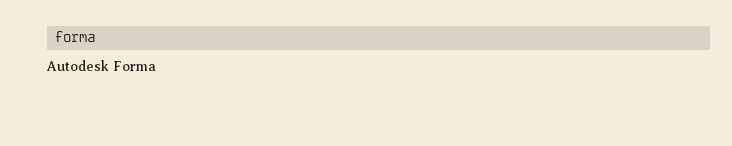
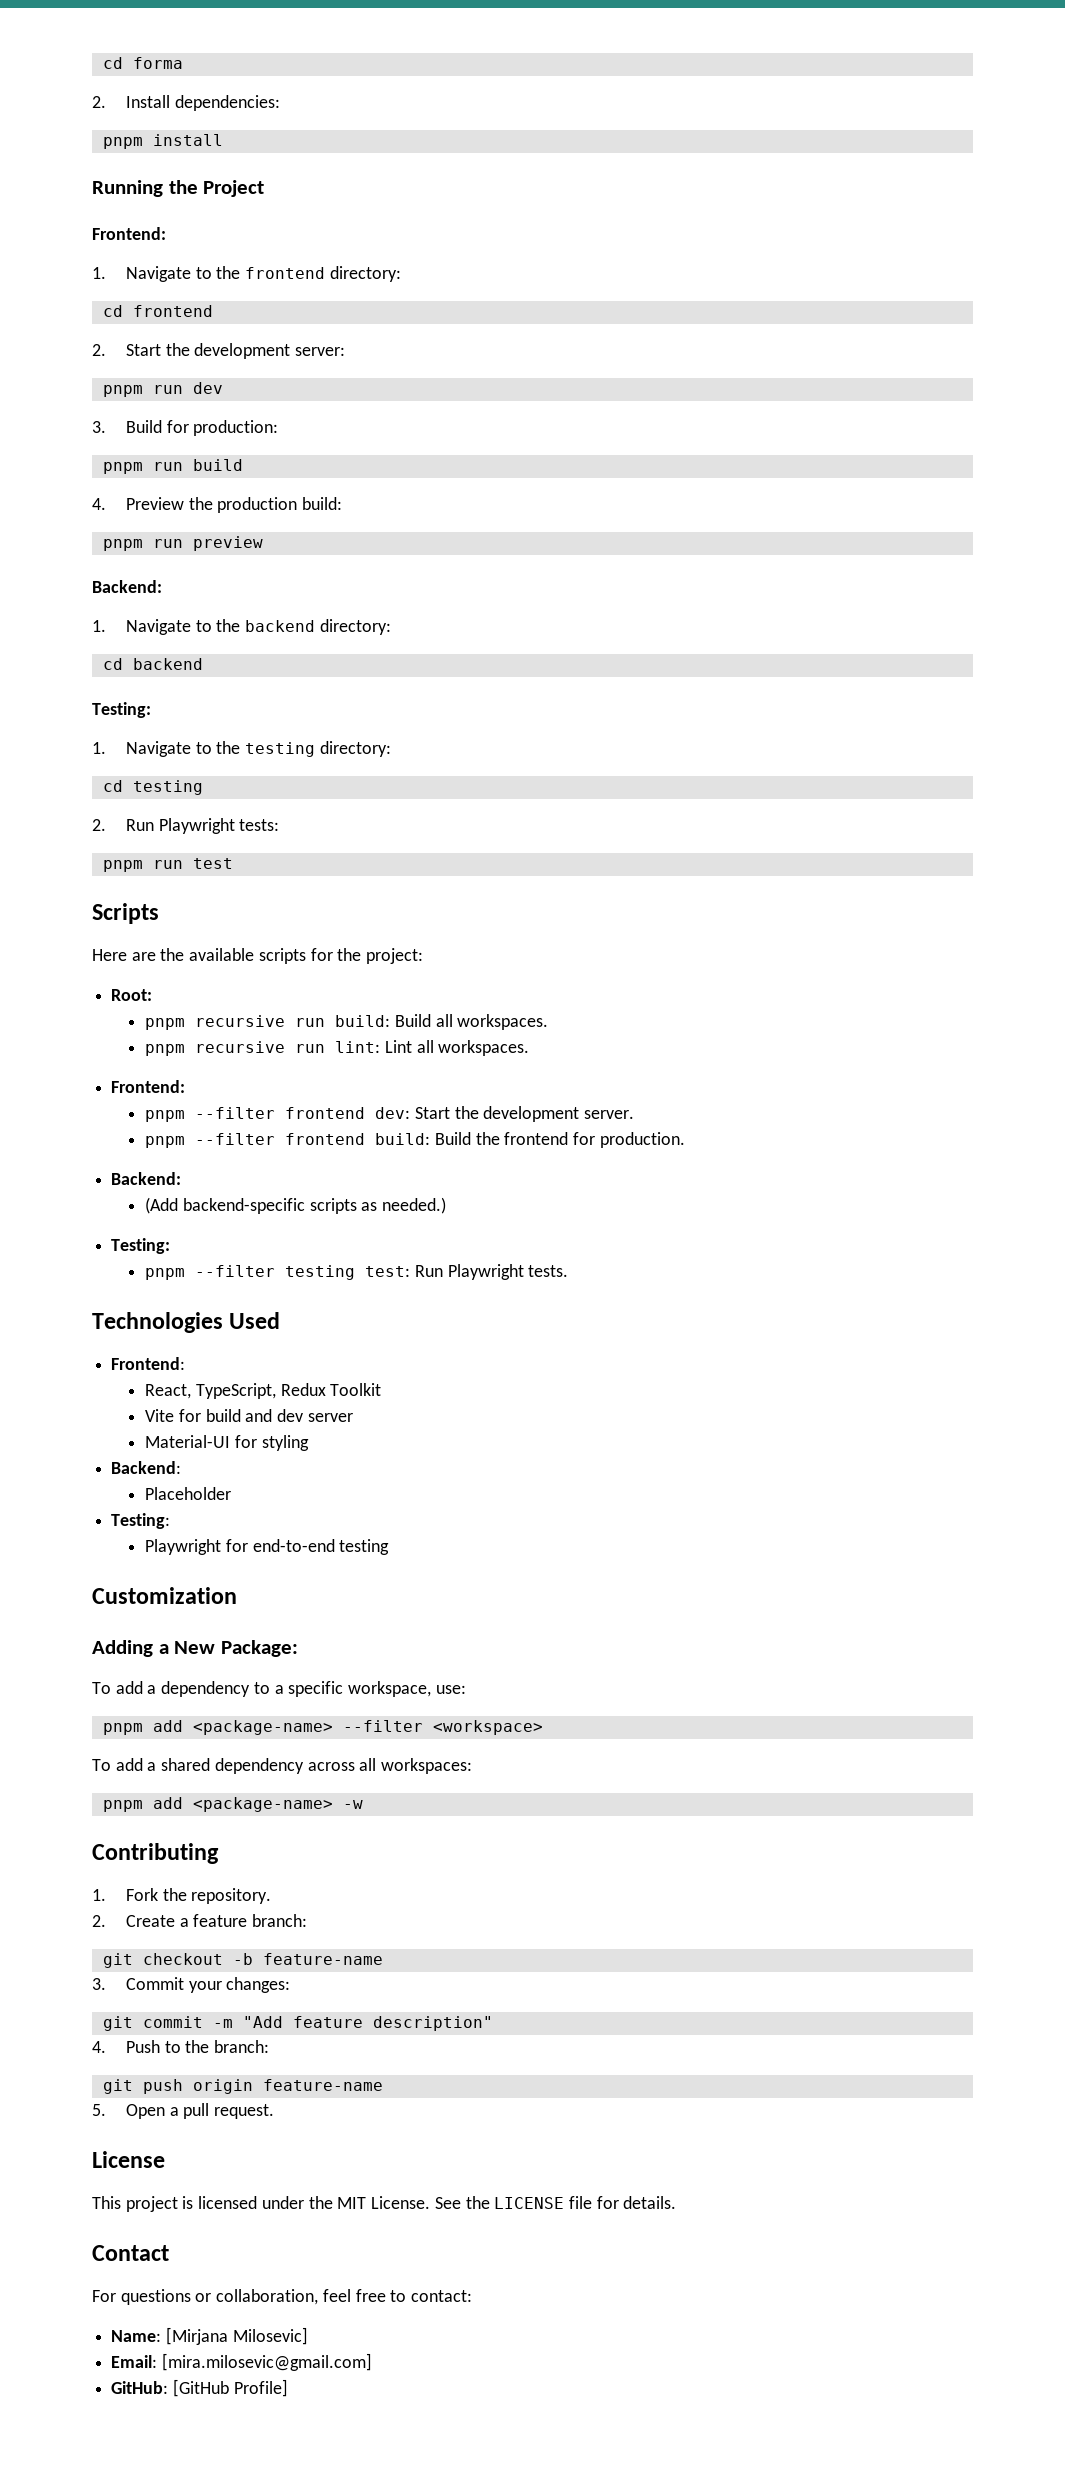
- forma
+ cd forma
- Autodesk Forma
+ 2. Install dependencies:
+ pnpm install
+ Running the Project
+ Frontend:
+ 1. Navigate to the frontend directory:
+ cd frontend
+ 2. Start the development server:
+ pnpm run dev
+ 3. Build for production:
+ pnpm run build
+ 4. Preview the production build:
+ pnpm run preview
+ Backend:
+ 1. Navigate to the backend directory:
+ cd backend
+ Testing:
+ 1. Navigate to the testing directory:
+ cd testing
+ 2. Run Playwright tests:
+ pnpm run test
+ Scripts
+ Here are the available scripts for the project:
+ Root:
+ pnpm recursive run build: Build all workspaces.
+ pnpm recursive run lint: Lint all workspaces.
+ Frontend:
+ pnpm --filter frontend dev: Start the development server.
+ pnpm --filter frontend build: Build the frontend for production.
+ Backend:
+ (Add backend-specific scripts as needed.)
+ Testing:
+ pnpm --filter testing test: Run Playwright tests.
+ Technologies Used
+ Frontend:
+ React, TypeScript, Redux Toolkit
+ Vite for build and dev server
+ Material-UI for styling
+ Backend:
+ Placeholder
+ Testing:
+ Playwright for end-to-end testing
+ Customization
+ Adding a New Package:
+ To add a dependency to a specific workspace, use:
+ pnpm add <package-name> --filter <workspace>
+ To add a shared dependency across all workspaces:
+ pnpm add <package-name> -w
+ Contributing
+ 1. Fork the repository.
+ 2. Create a feature branch:
+ git checkout -b feature-name
+ 3. Commit your changes:
+ git commit -m "Add feature description"
+ 4. Push to the branch:
+ git push origin feature-name
+ 5. Open a pull request.
+ License
+ This project is licensed under the MIT License. See the LICENSE file for details.
+ Contact
+ For questions or collaboration, feel free to contact:
+ Name: [Mirjana Milosevic]
+ Email: [mira.milosevic@gmail.com]
+ GitHub: [GitHub Profile]

